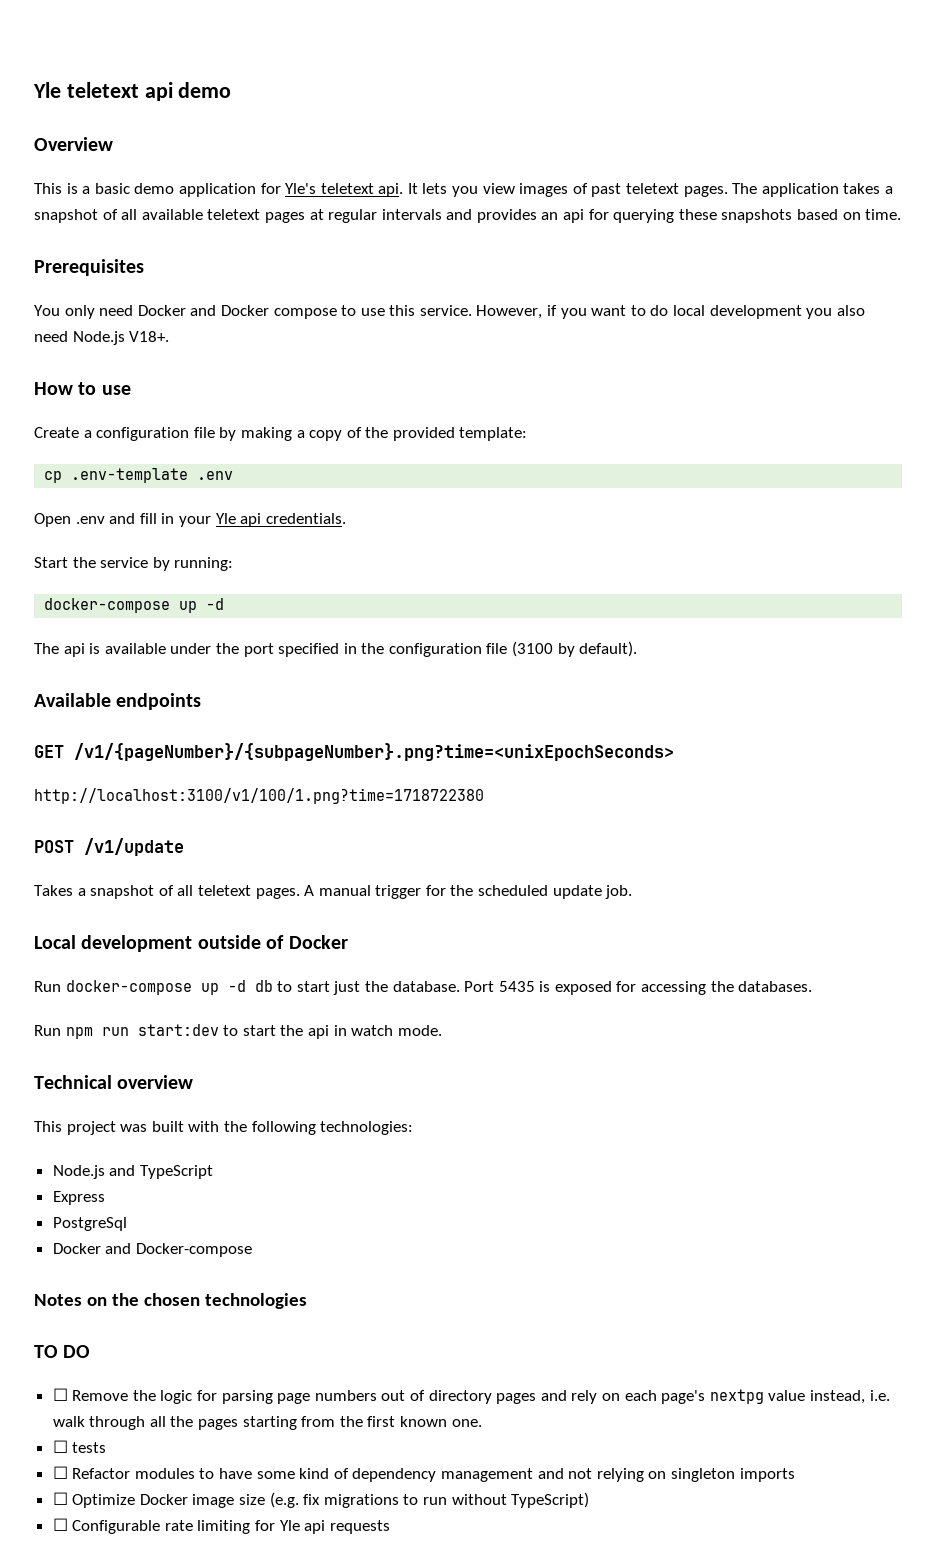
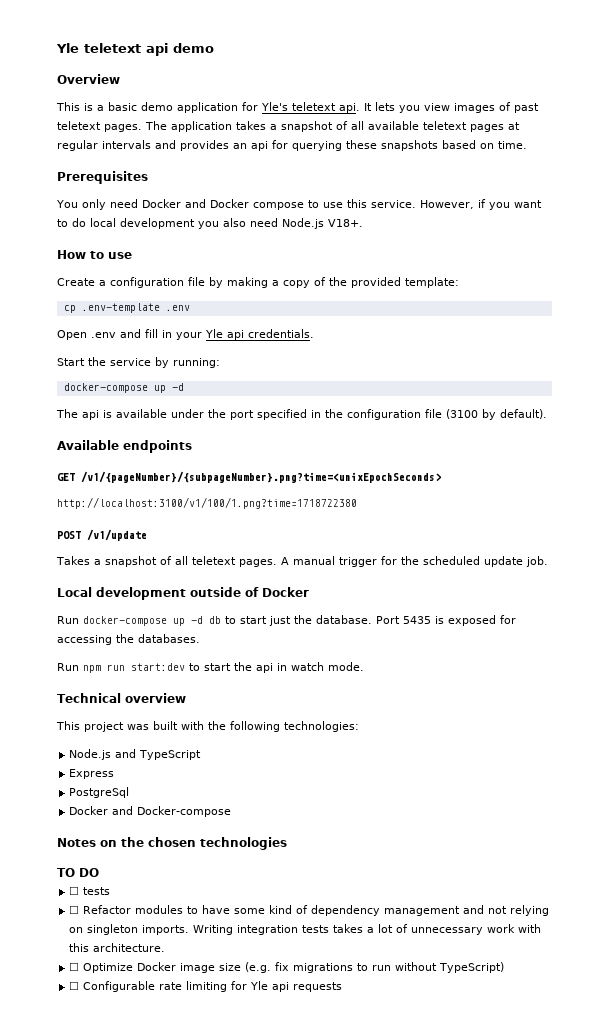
- ☐ Remove the logic for parsing page numbers out of directory pages and rely on each page's nextpg value instead, i.e. walk through all the pages starting from the first known one.
- ☐ Refactor modules to have some kind of dependency management and not relying on singleton imports
+ ☐ Refactor modules to have some kind of dependency management and not relying on singleton imports. Writing integration tests takes a lot of unnecessary work with this architecture.

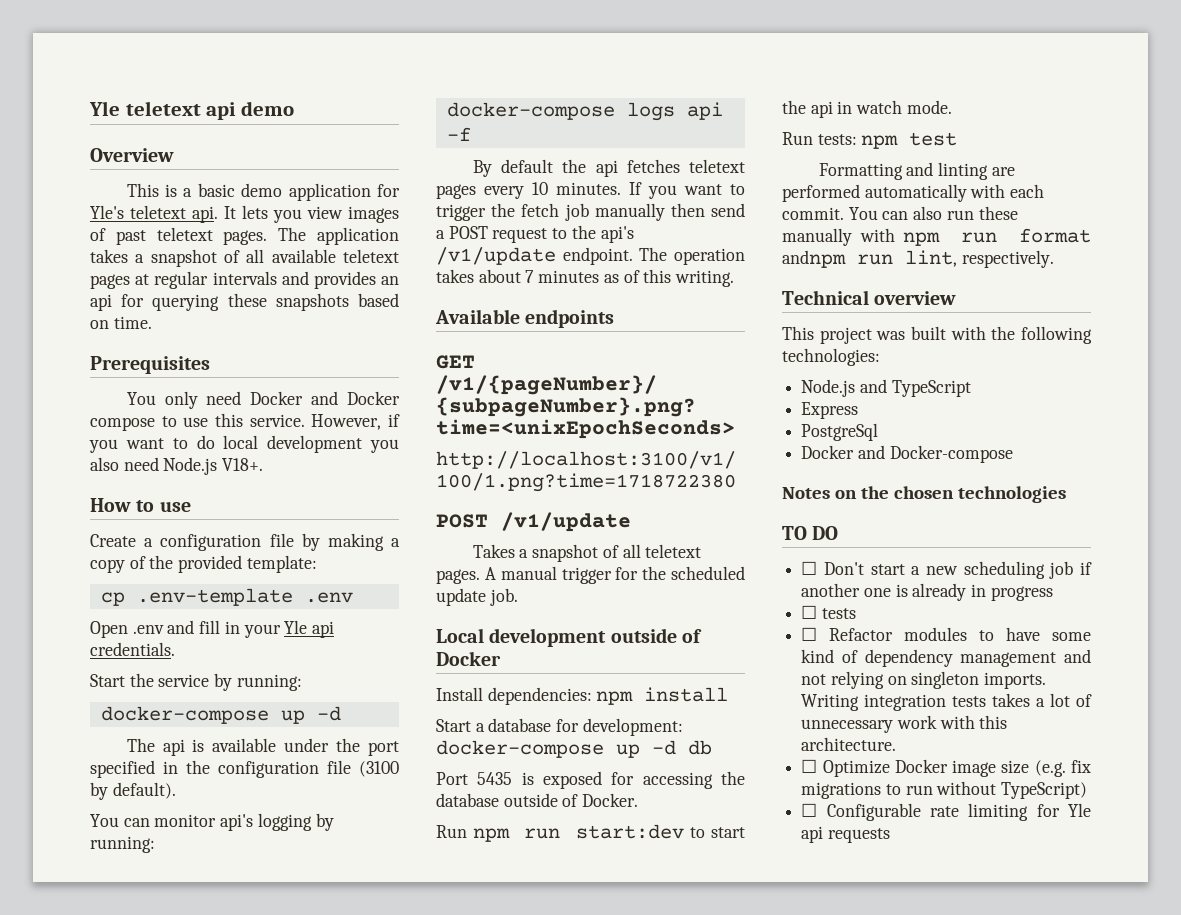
+ You can monitor api's logging by running:
+ docker-compose logs api -f
+ By default the api fetches teletext pages every 10 minutes. If you want to trigger the fetch job manually then send a POST request to the api's /v1/update endpoint. The operation takes about 7 minutes as of this writing.
- Run docker-compose up -d db to start just the database. Port 5435 is exposed for accessing the databases.
+ Install dependencies: npm install
+ Start a database for development: docker-compose up -d db
+ Port 5435 is exposed for accessing the database outside of Docker.
+ Run tests: npm test
+ Formatting and linting are performed automatically with each commit. You can also run these manually with npm run format andnpm run lint, respectively.
+ ☐ Don't start a new scheduling job if another one is already in progress

